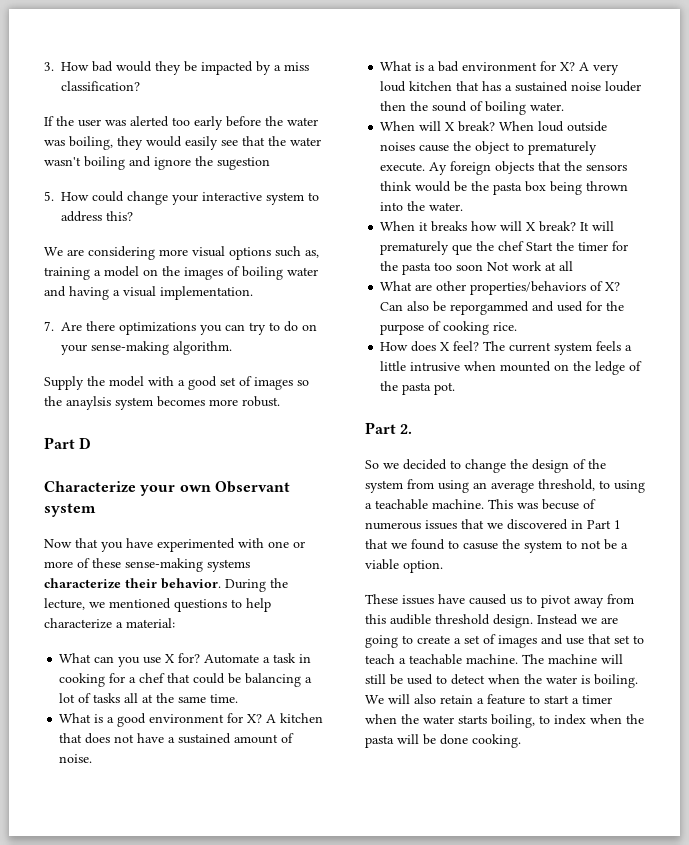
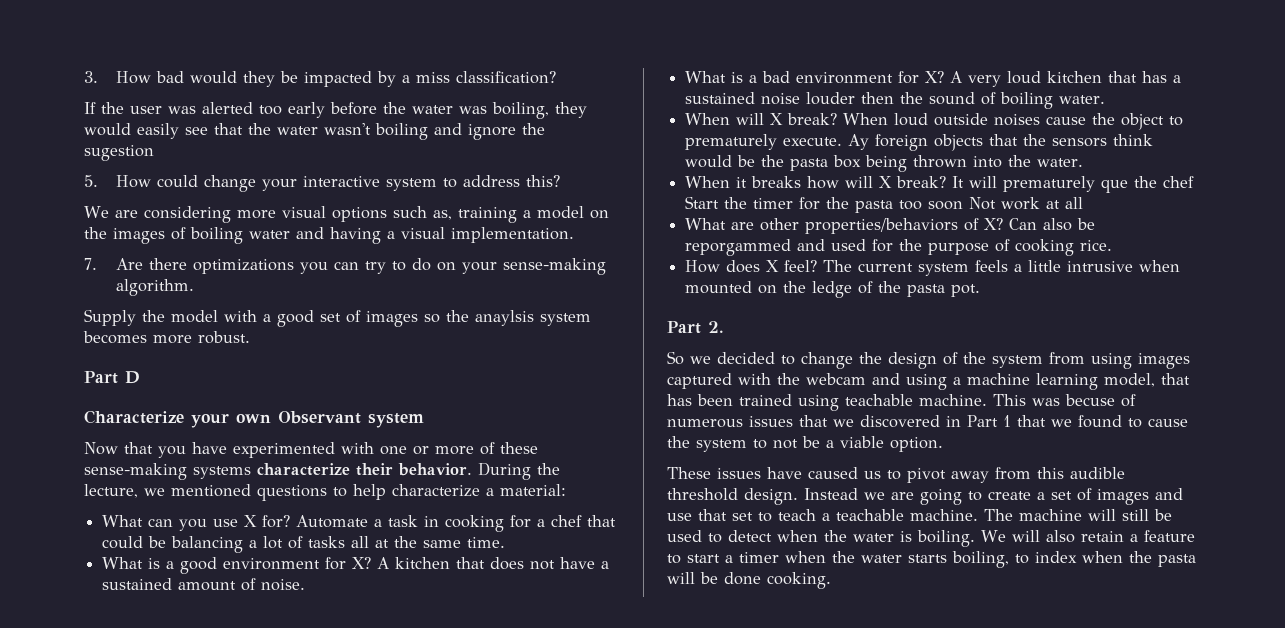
- So we decided to change the design of the system from using an average threshold, to using a teachable machine.
+ So we decided to change the design of the system from using images captured with the webcam and using a machine learning model, that has been trained using teachable machine.
- This was becuse of numerous issues that we discovered in Part 1 that we found to casuse the system to not be a viable option.
+ This was becuse of numerous issues that we discovered in Part 1 that we found to cause the system to not be a viable option.

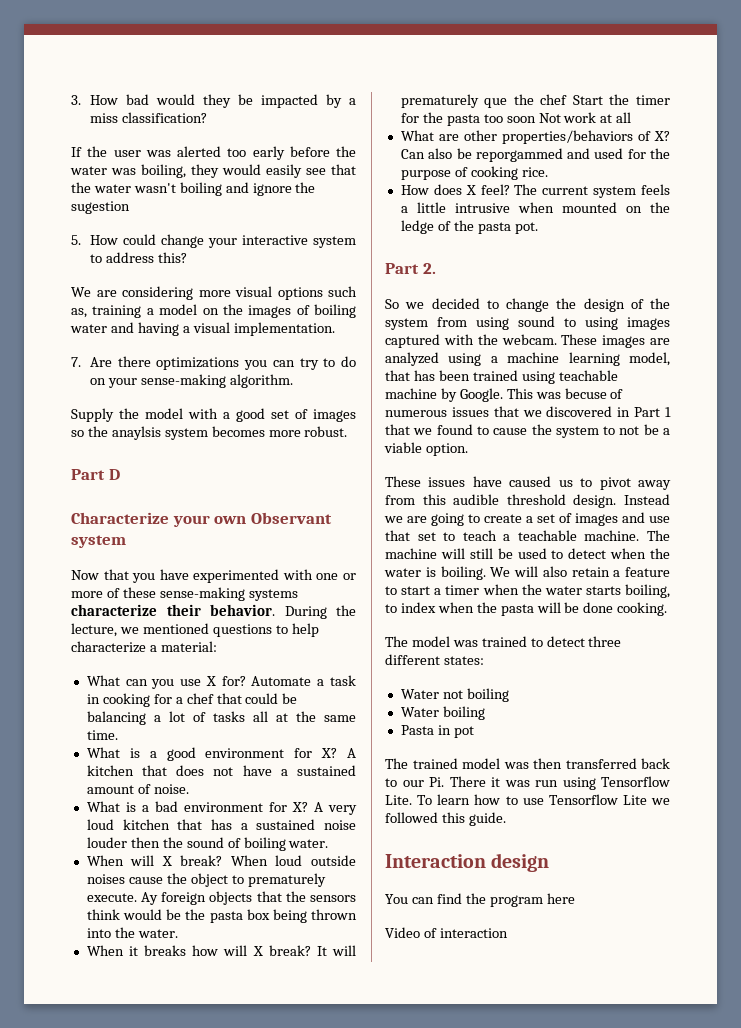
- So we decided to change the design of the system from using images captured with the webcam and using a machine learning model, that has been trained using teachable machine.
+ So we decided to change the design of the system from using sound to using images captured with the webcam. These images are analyzed using a machine learning model, that has been trained using teachable machine by Google.
+ The model was trained to detect three different states:
+ Water not boiling
+ Water boiling
+ Pasta in pot
+ The trained model was then transferred back to our Pi. There it was run using Tensorflow Lite. To learn how to use Tensorflow Lite we followed this guide.
+ Interaction design
+ You can find the program here
+ Video of interaction

